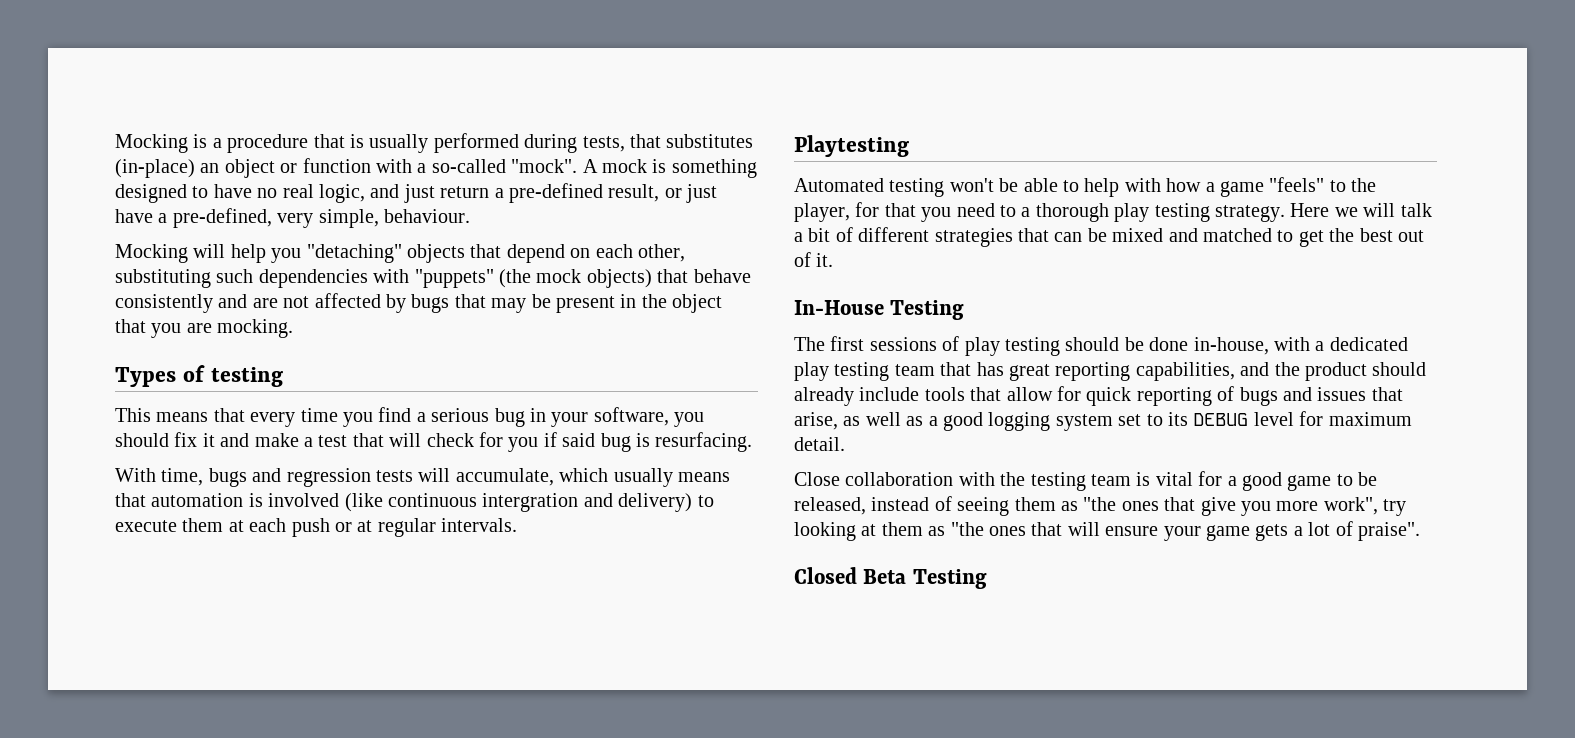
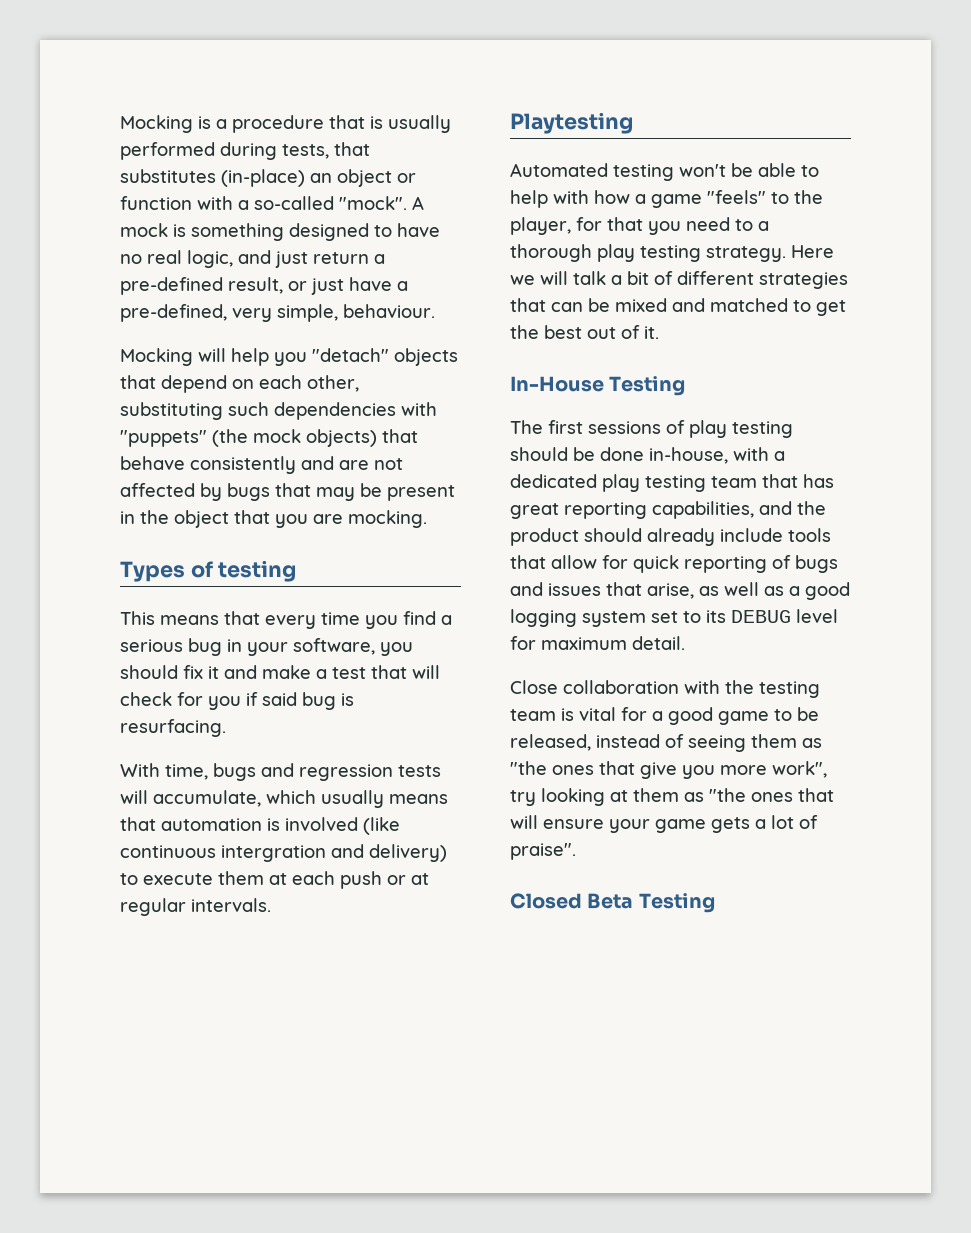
- Mocking will help you "detaching" objects that depend on each other, substituting such dependencies with "puppets" (the mock objects) that behave consistently and are not affected by bugs that may be present in the object that you are mocking.
+ Mocking will help you "detach" objects that depend on each other, substituting such dependencies with "puppets" (the mock objects) that behave consistently and are not affected by bugs that may be present in the object that you are mocking.

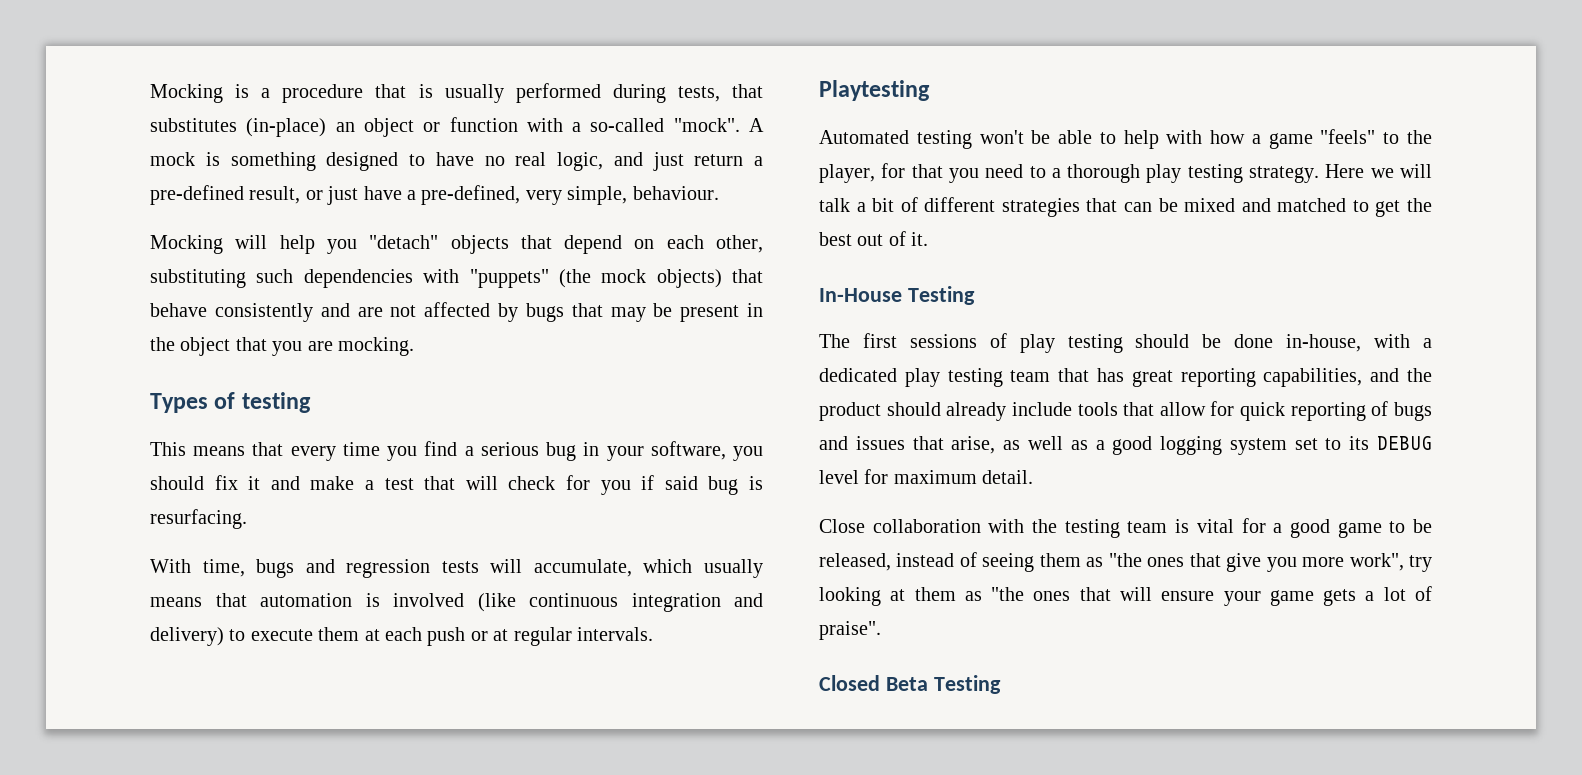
- With time, bugs and regression tests will accumulate, which usually means that automation is involved (like continuous intergration and delivery) to execute them at each push or at regular intervals.
+ With time, bugs and regression tests will accumulate, which usually means that automation is involved (like continuous integration and delivery) to execute them at each push or at regular intervals.

